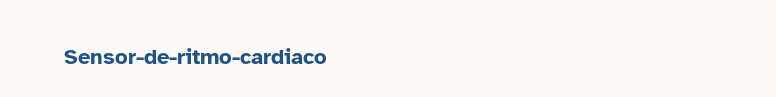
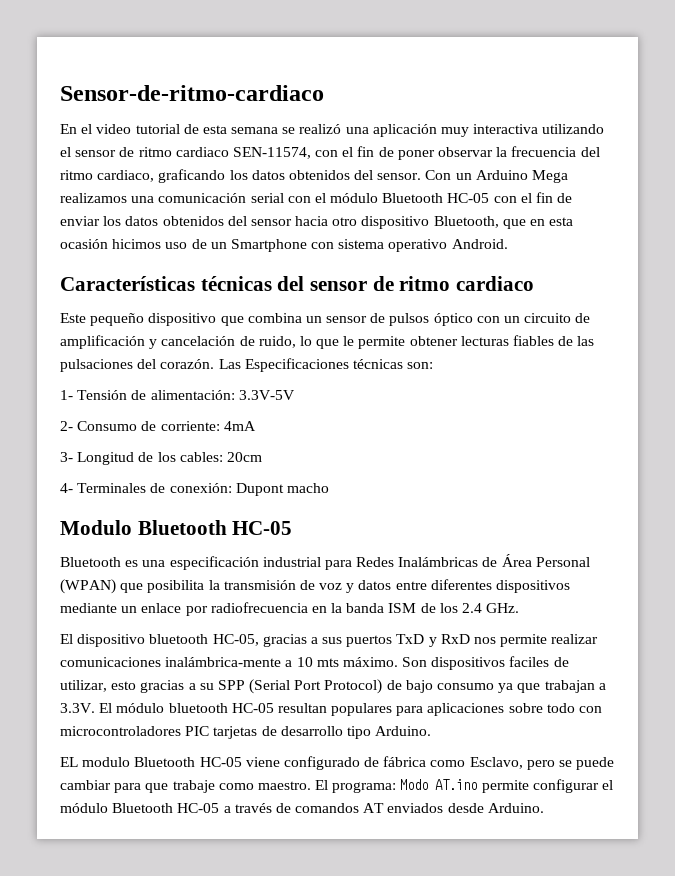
+ En el video tutorial de esta semana se realizó una aplicación muy interactiva utilizando el sensor de ritmo cardiaco SEN-11574, con el fin de poner observar la frecuencia del ritmo cardiaco, graficando los datos obtenidos del sensor. Con un Arduino Mega realizamos una comunicación serial con el módulo Bluetooth HC-05 con el fin de enviar los datos obtenidos del sensor hacia otro dispositivo Bluetooth, que en esta ocasión hicimos uso de un Smartphone con sistema operativo Android.
+ Características técnicas del sensor de ritmo cardiaco
+ Este pequeño dispositivo que combina un sensor de pulsos óptico con un circuito de amplificación y cancelación de ruido, lo que le permite obtener lecturas fiables de las pulsaciones del corazón. Las Especificaciones técnicas son:
+ 1- Tensión de alimentación: 3.3V-5V
+ 2- Consumo de corriente: 4mA
+ 3- Longitud de los cables: 20cm
+ 4- Terminales de conexión: Dupont macho
+ Modulo Bluetooth HC-05
+ Bluetooth es una especificación industrial para Redes Inalámbricas de Área Personal (WPAN) que posibilita la transmisión de voz y datos entre diferentes dispositivos mediante un enlace por radiofrecuencia en la banda ISM de los 2.4 GHz.
+ El dispositivo bluetooth HC-05, gracias a sus puertos TxD y RxD nos permite realizar comunicaciones inalámbrica-mente a 10 mts máximo. Son dispositivos faciles de utilizar, esto gracias a su SPP (Serial Port Protocol) de bajo consumo ya que trabajan a 3.3V. El módulo bluetooth HC-05 resultan populares para aplicaciones sobre todo con microcontroladores PIC tarjetas de desarrollo tipo Arduino.
+ EL modulo Bluetooth HC-05 viene configurado de fábrica como Esclavo, pero se puede cambiar para que trabaje como maestro. El programa: Modo AT.ino permite configurar el módulo Bluetooth HC-05 a través de comandos AT enviados desde Arduino.

